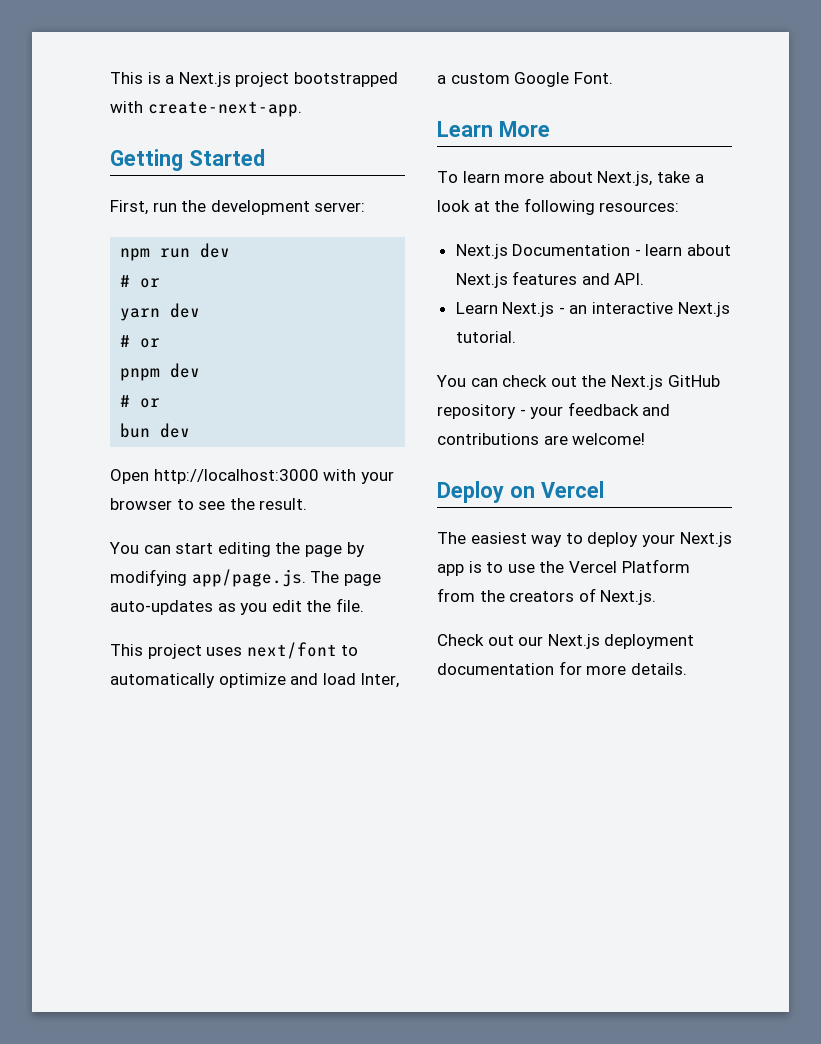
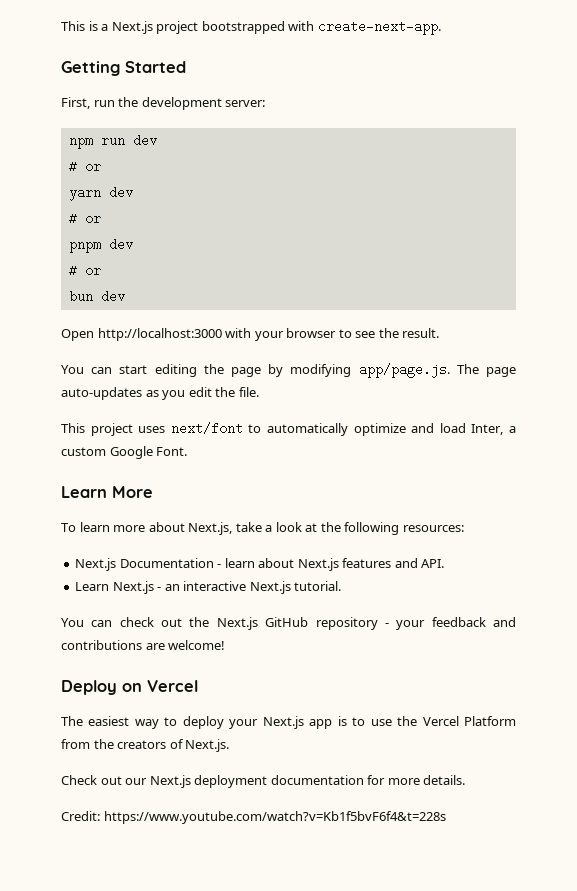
+ Credit: https://www.youtube.com/watch?v=Kb1f5bvF6f4&t=228s

